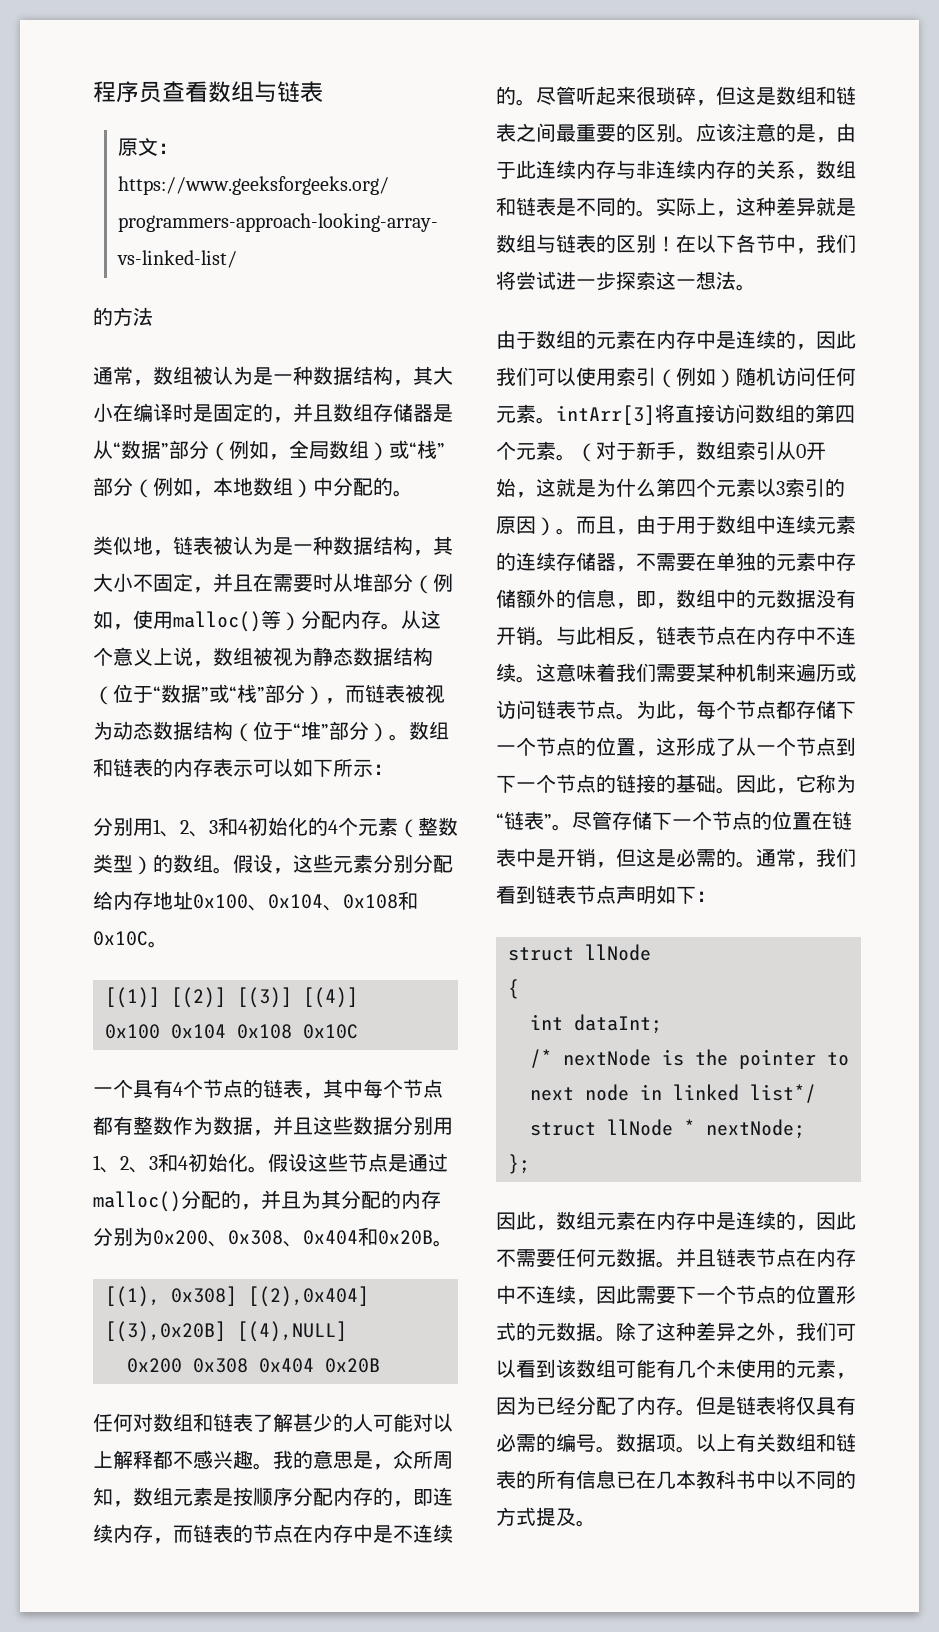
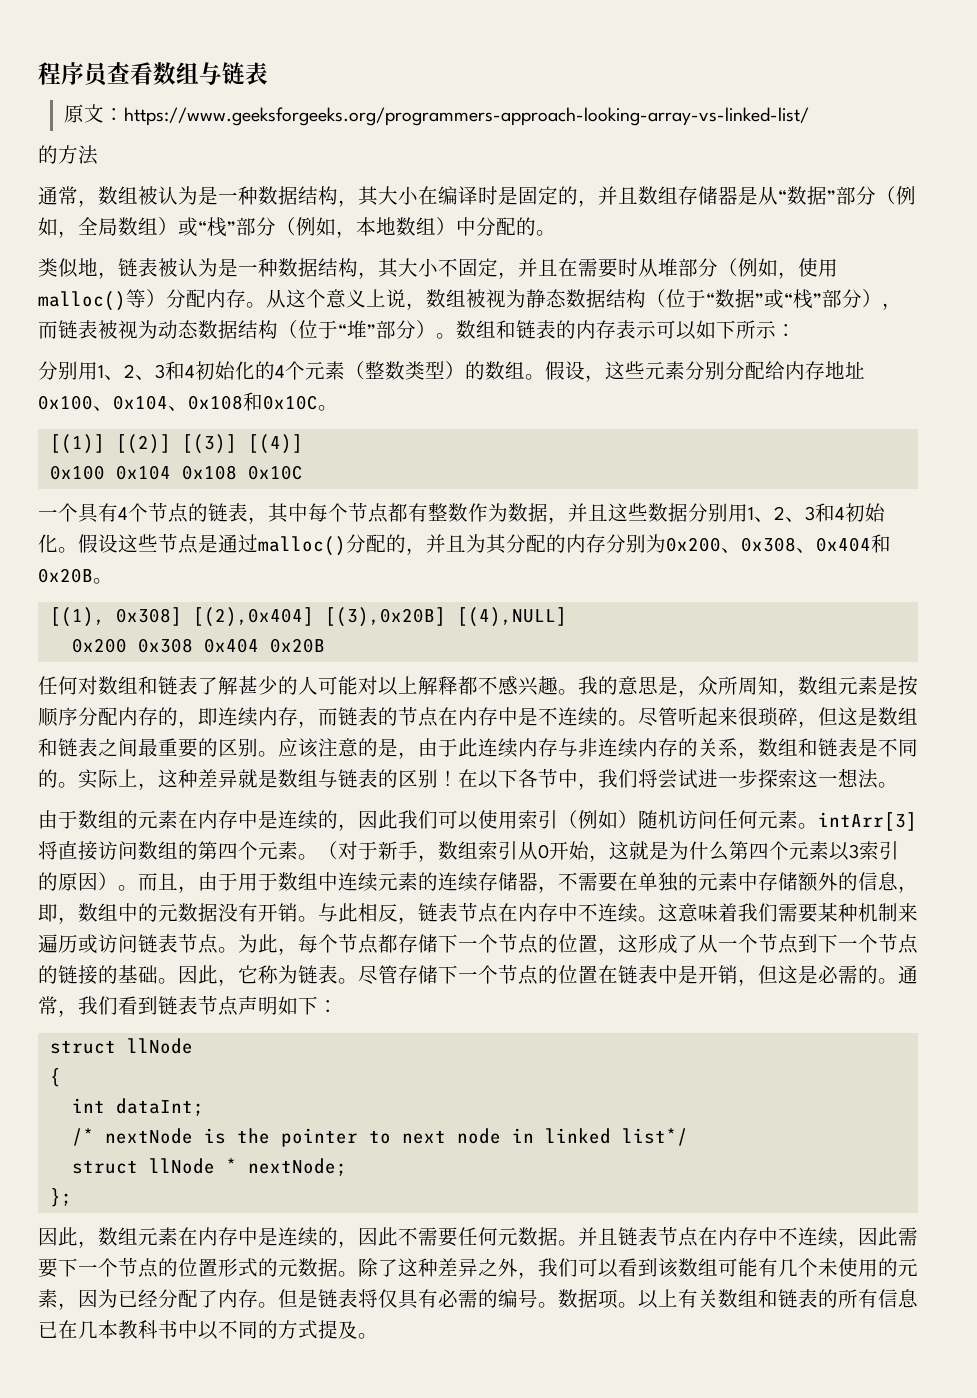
- 因此，它称为“链表”。
+ 因此，它称为链表。

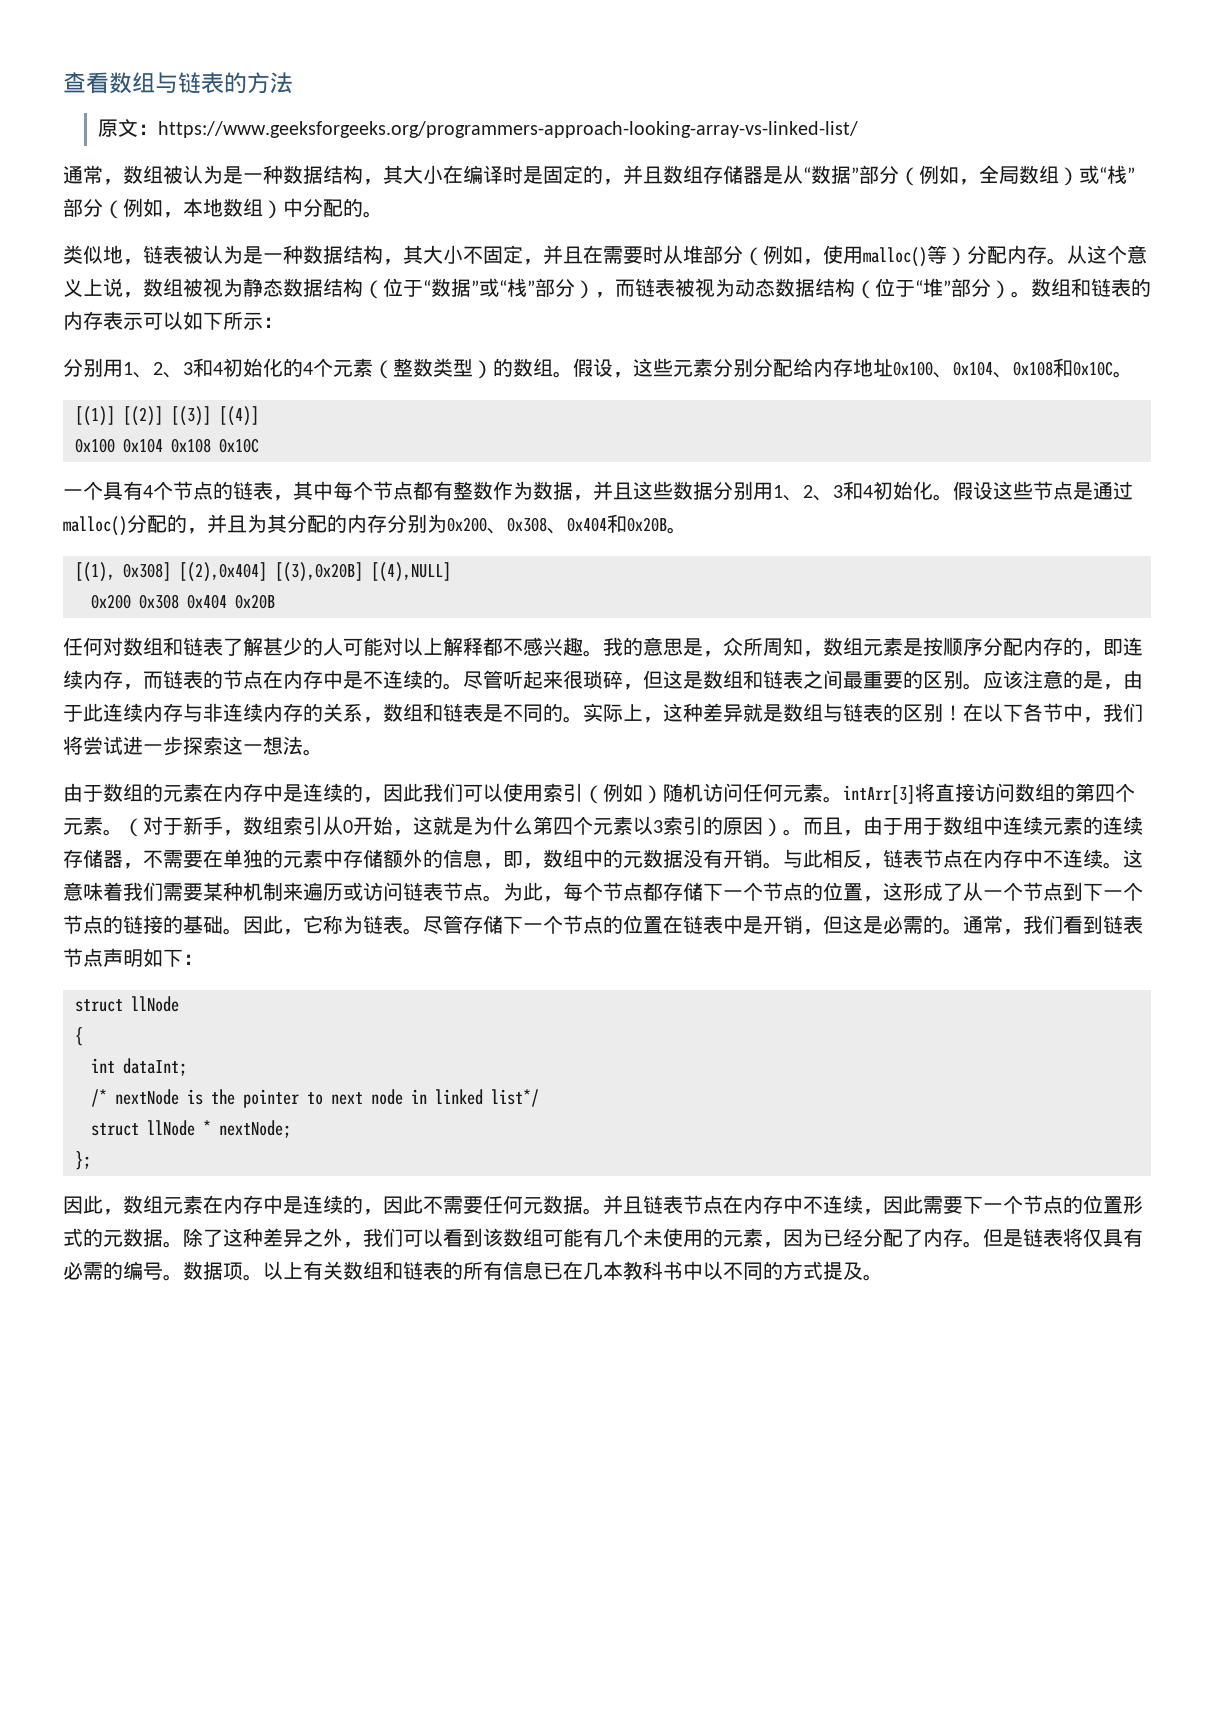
- 程序员查看数组与链表
+ 查看数组与链表的方法
- 的方法

